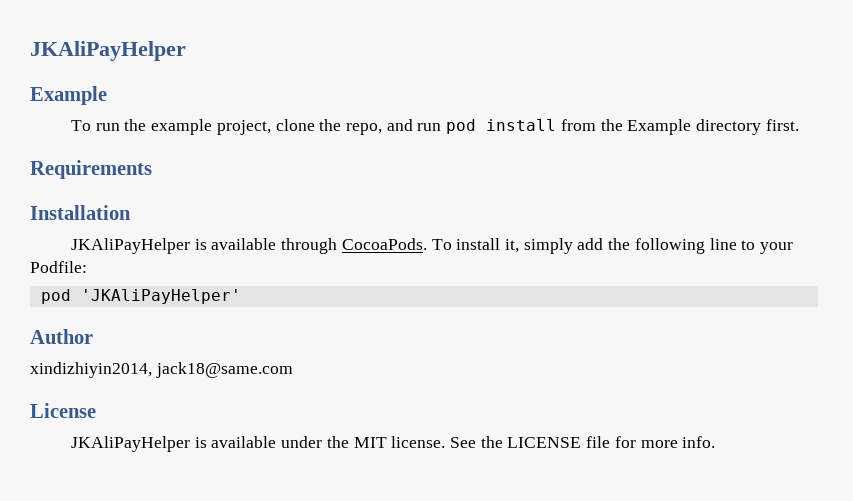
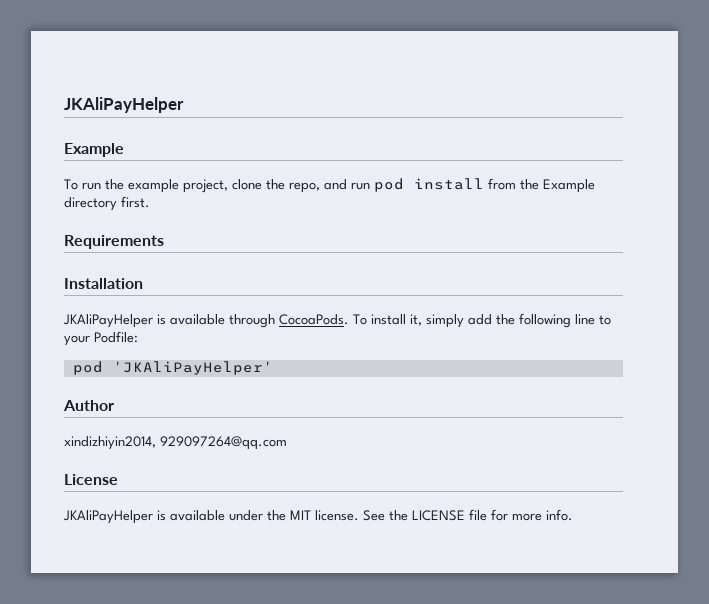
- xindizhiyin2014, jack18@same.com
+ xindizhiyin2014, 929097264@qq.com

